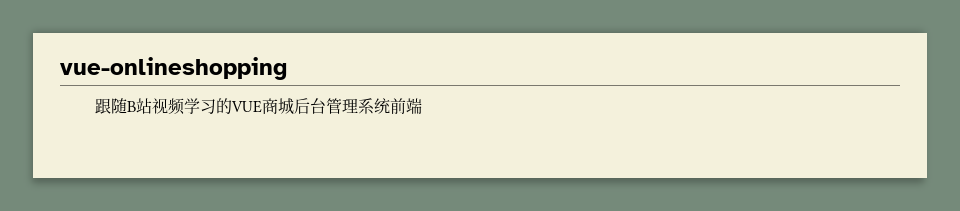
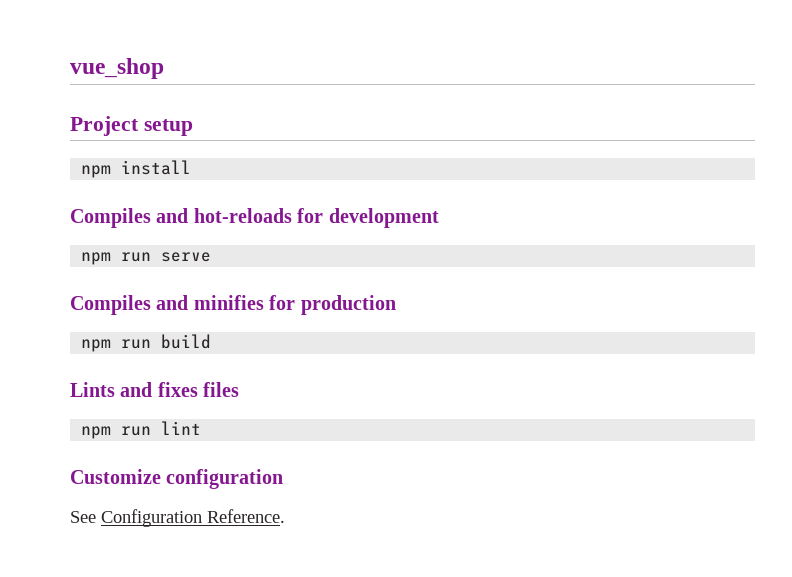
- vue-onlineshopping
- 跟随B站视频学习的VUE商城后台管理系统前端
+ vue_shop
+ Project setup
+ npm install
+ Compiles and hot-reloads for development
+ npm run serve
+ Compiles and minifies for production
+ npm run build
+ Lints and fixes files
+ npm run lint
+ Customize configuration
+ See Configuration Reference.

